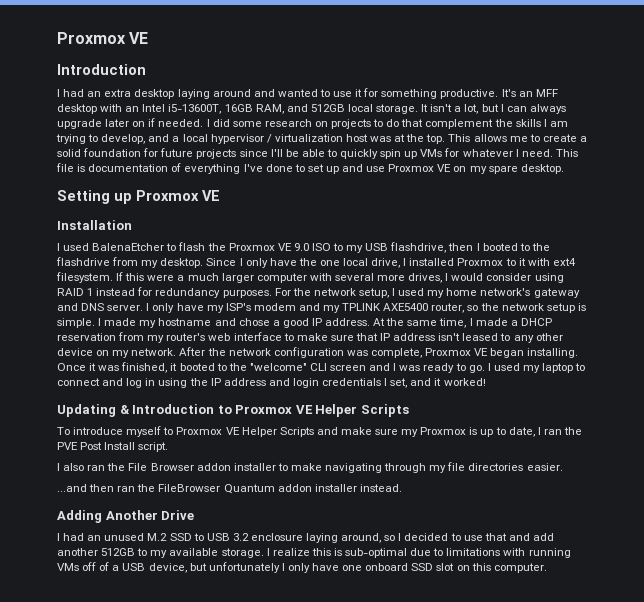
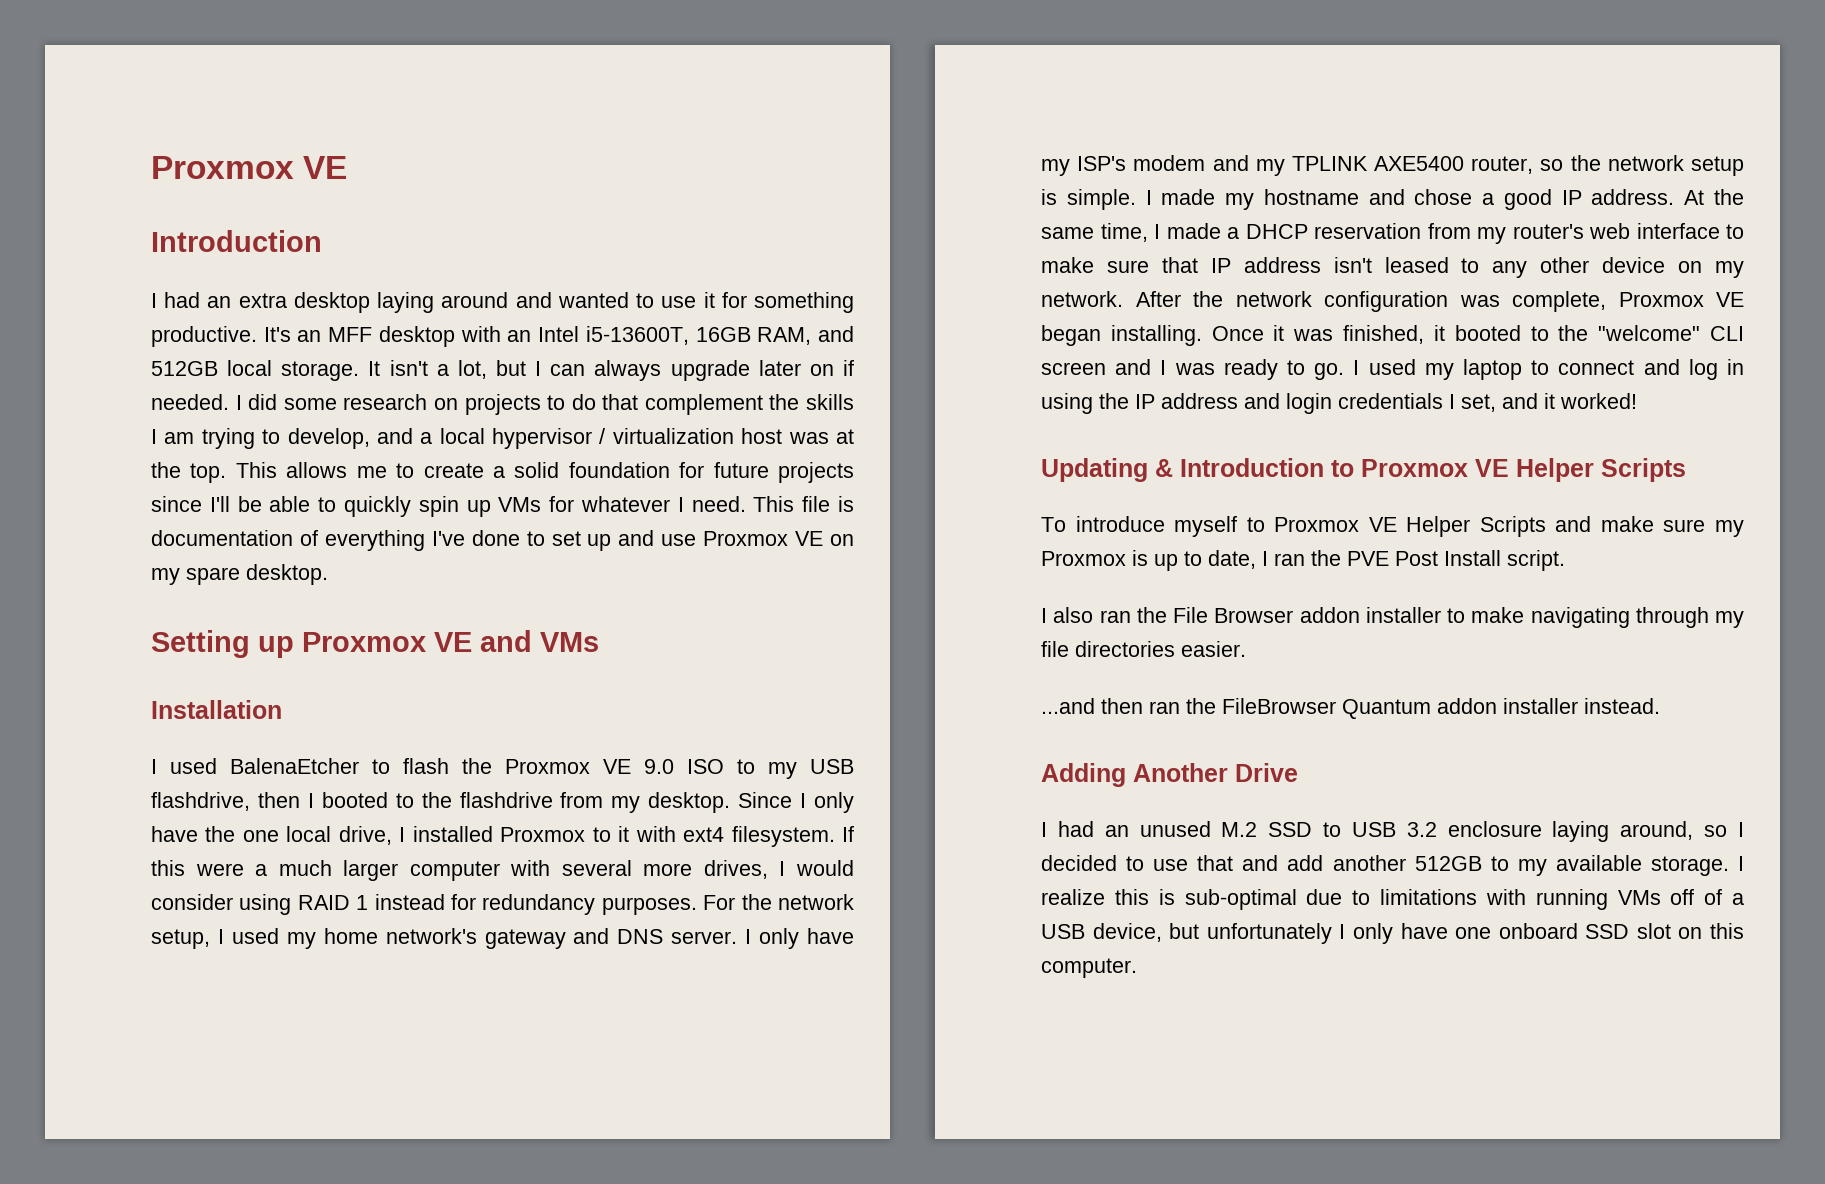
- Setting up Proxmox VE
+ Setting up Proxmox VE and VMs

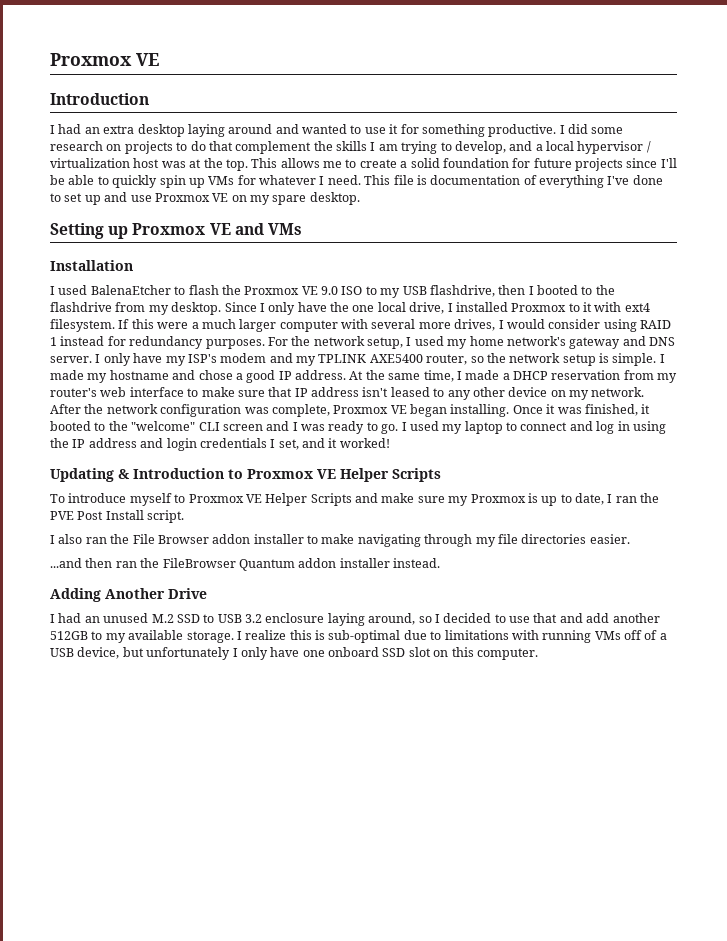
- It's an MFF desktop with an Intel i5-13600T, 16GB RAM, and 512GB local storage. It isn't a lot, but I can always upgrade later on if needed.

